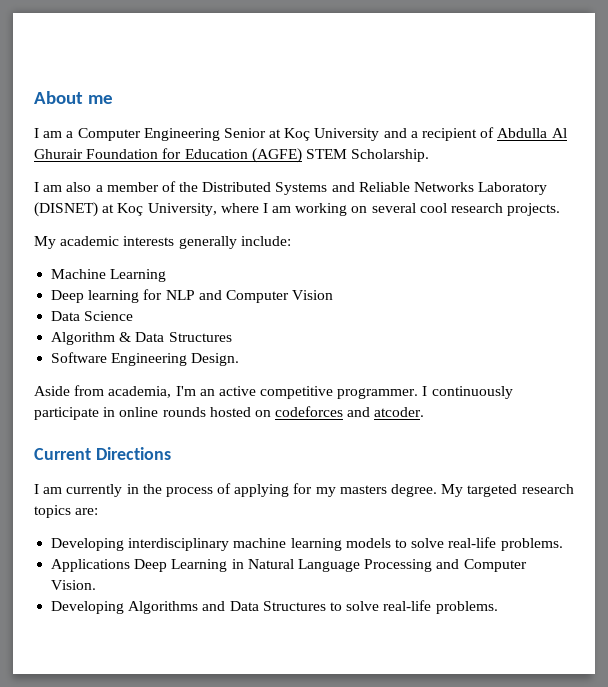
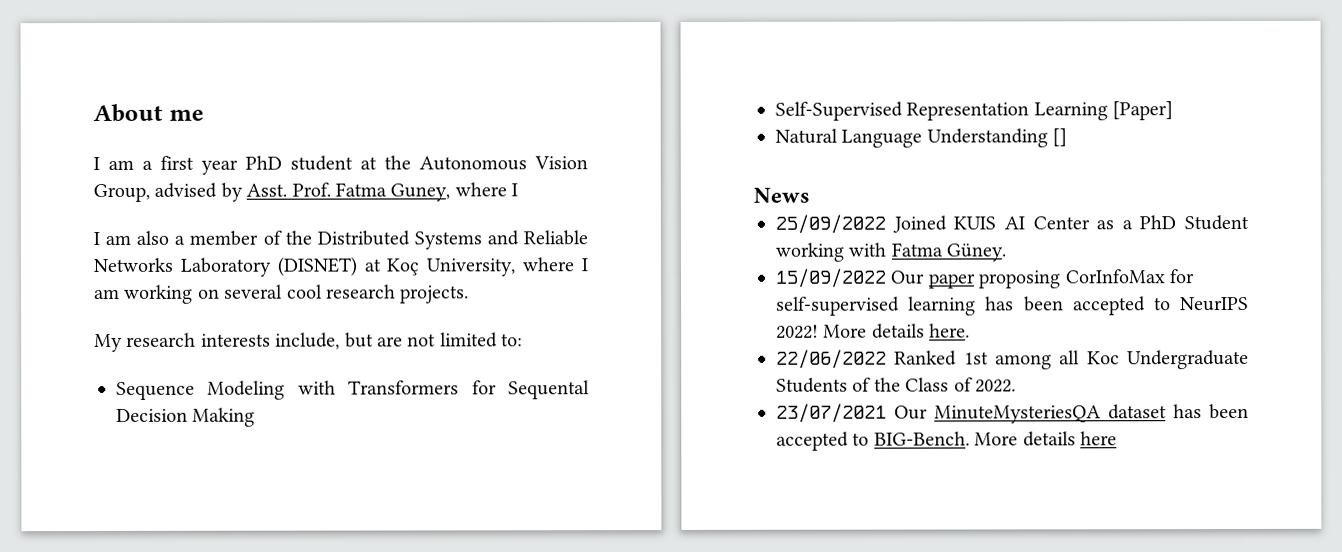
- I am a Computer Engineering Senior at Koç University and a recipient of Abdulla Al Ghurair Foundation for Education (AGFE) STEM Scholarship.
+ I am a first year PhD student at the Autonomous Vision Group, advised by Asst. Prof. Fatma Guney, where I
- My academic interests generally include:
- Machine Learning
- Deep learning for NLP and Computer Vision
- Data Science
- Algorithm & Data Structures
- Software Engineering Design.
- Aside from academia, I'm an active competitive programmer. I continuously participate in online rounds hosted on codeforces and atcoder.
- Current Directions
- I am currently in the process of applying for my masters degree. My targeted research topics are:
- Developing interdisciplinary machine learning models to solve real-life problems.
- Applications Deep Learning in Natural Language Processing and Computer Vision.
- Developing Algorithms and Data Structures to solve real-life problems.
+ My research interests include, but are not limited to:
+ Sequence Modeling with Transformers for Sequental Decision Making
+ Self-Supervised Representation Learning [Paper]
+ Natural Language Understanding []
+ News
+ 25/09/2022 Joined KUIS AI Center as a PhD Student working with Fatma Güney.
+ 15/09/2022 Our paper proposing CorInfoMax for self-supervised learning has been accepted to NeurIPS 2022! More details here.
+ 22/06/2022 Ranked 1st among all Koc Undergraduate Students of the Class of 2022.
+ 23/07/2021 Our MinuteMysteriesQA dataset has been accepted to BIG-Bench. More details here

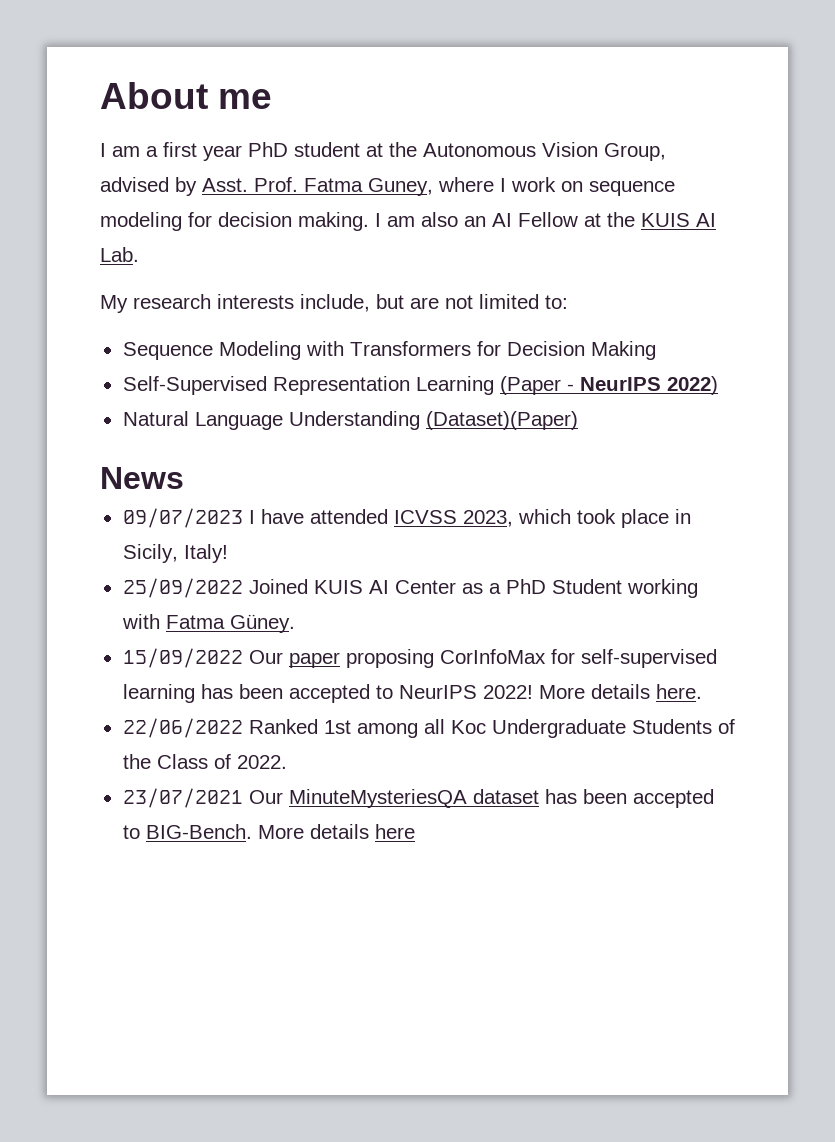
- Prof. Fatma Guney, where I
- I am also a member of the Distributed Systems and Reliable Networks Laboratory (DISNET) at Koç University, where I am working on several cool research projects.
+ Prof. Fatma Guney, where I work on sequence modeling for decision making. I am also an AI Fellow at the KUIS AI Lab.
- Sequence Modeling with Transformers for Sequental Decision Making
+ Sequence Modeling with Transformers for Decision Making
- Self-Supervised Representation Learning [Paper]
+ Self-Supervised Representation Learning (Paper - NeurIPS 2022)
- Natural Language Understanding []
+ Natural Language Understanding (Dataset)(Paper)
+ 09/07/2023 I have attended ICVSS 2023, which took place in Sicily, Italy!

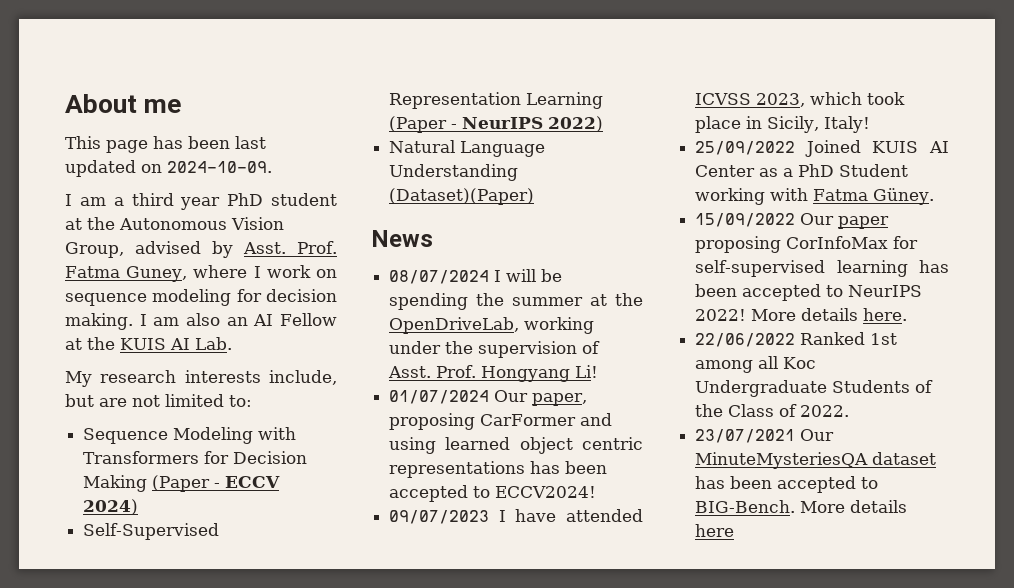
+ This page has been last updated on 2024-10-09.
- I am a first year PhD student at the Autonomous Vision Group, advised by Asst.
+ I am a third year PhD student at the Autonomous Vision Group, advised by Asst.
- Sequence Modeling with Transformers for Decision Making
+ Sequence Modeling with Transformers for Decision Making (Paper - ECCV 2024)
+ 08/07/2024 I will be spending the summer at the OpenDriveLab, working under the supervision of Asst. Prof. Hongyang Li!
+ 01/07/2024 Our paper, proposing CarFormer and using learned object centric representations has been accepted to ECCV2024!

